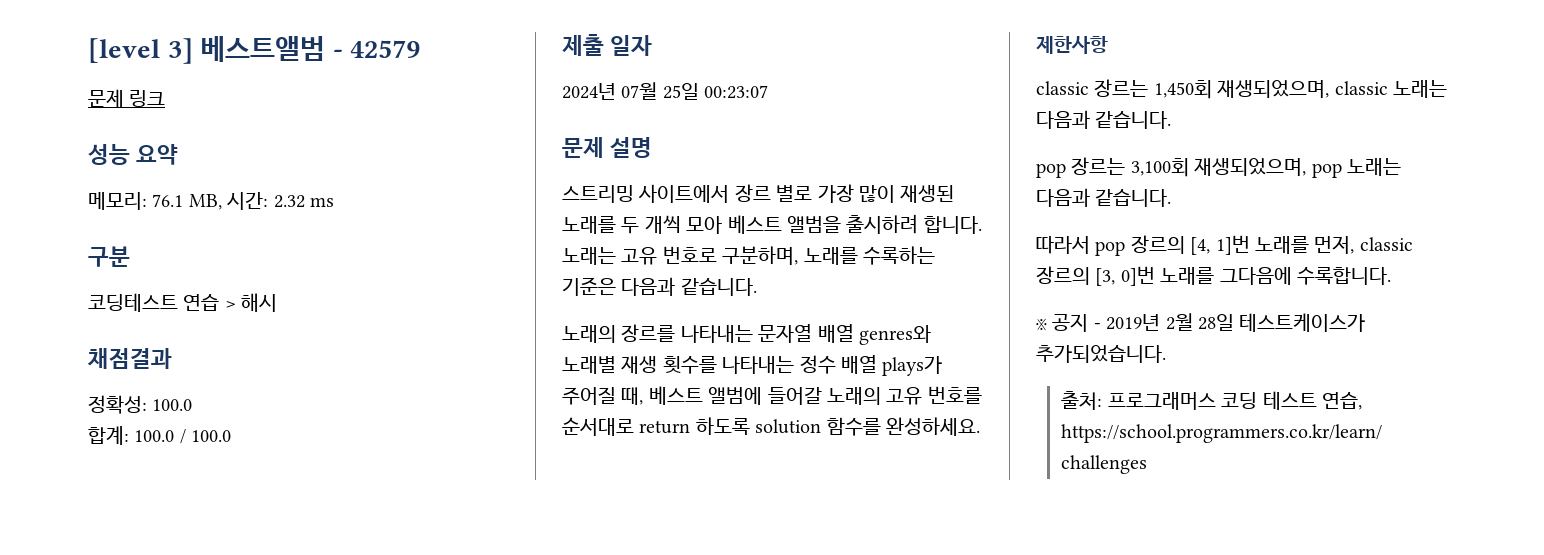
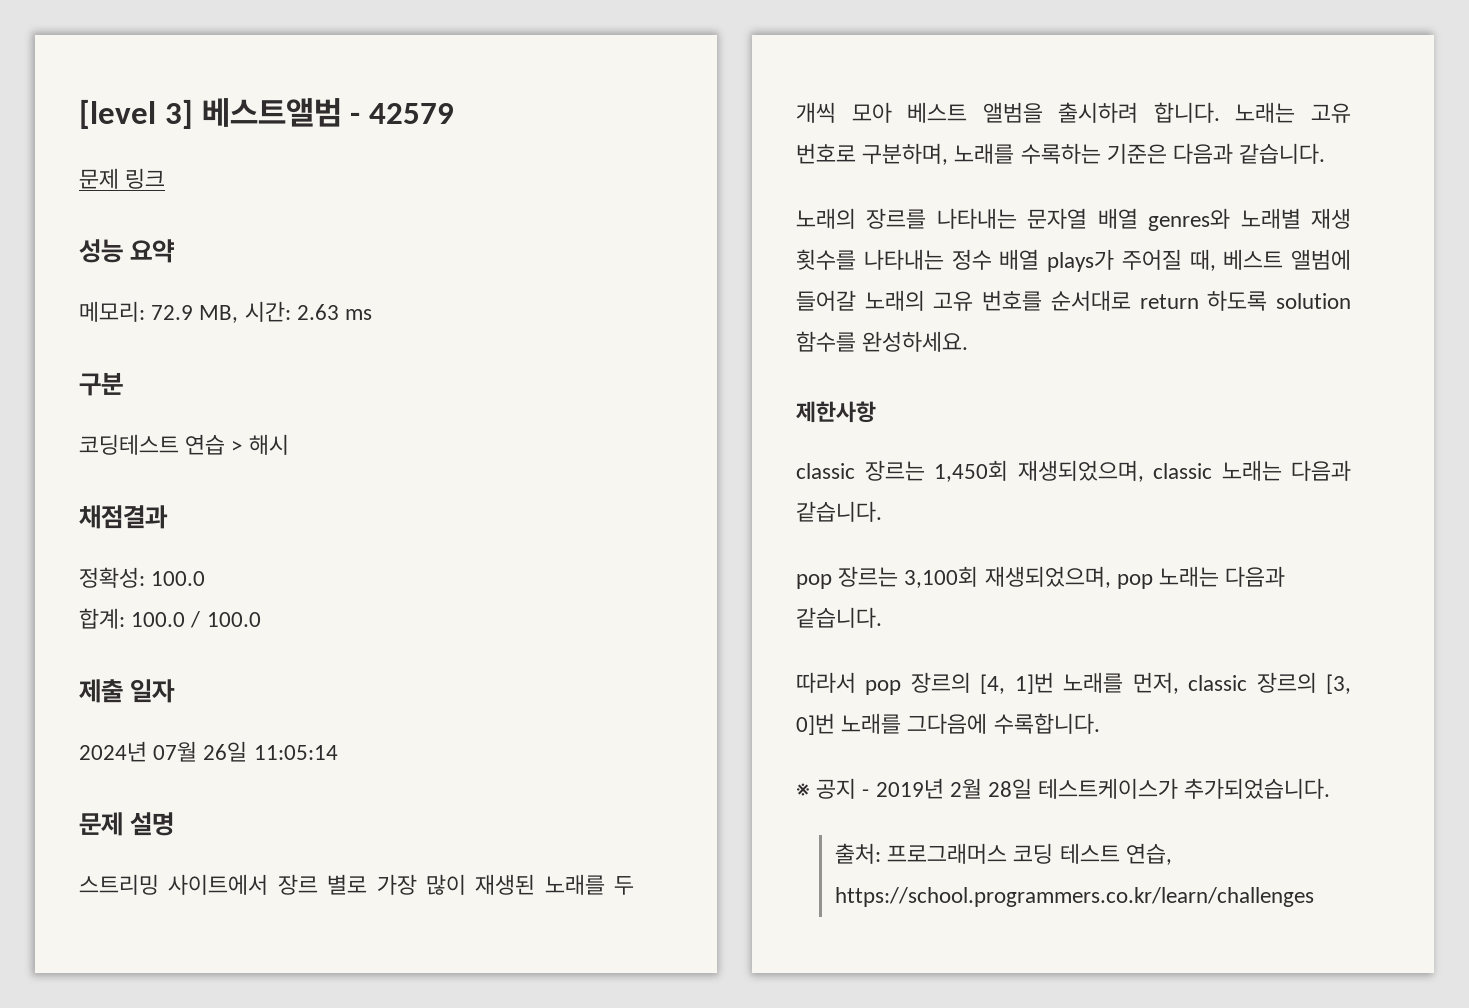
- 메모리: 76.1 MB, 시간: 2.32 ms
+ 메모리: 72.9 MB, 시간: 2.63 ms
- 2024년 07월 25일 00:23:07
+ 2024년 07월 26일 11:05:14

